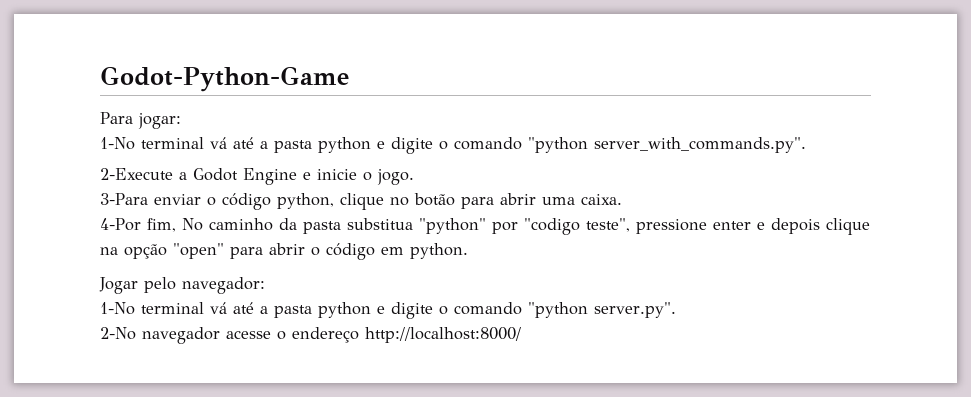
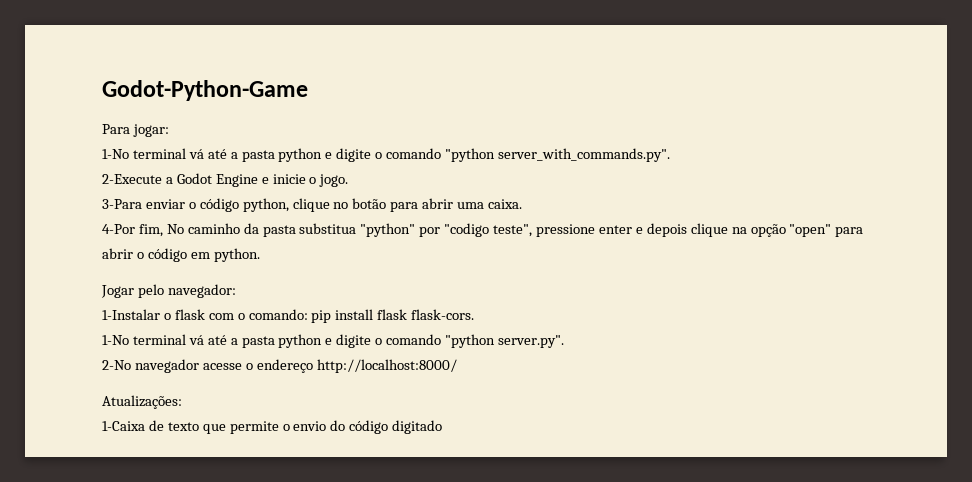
+ 1-Instalar o flask com o comando: pip install flask flask-cors.
+ Atualizações:
+ 1-Caixa de texto que permite o envio do código digitado

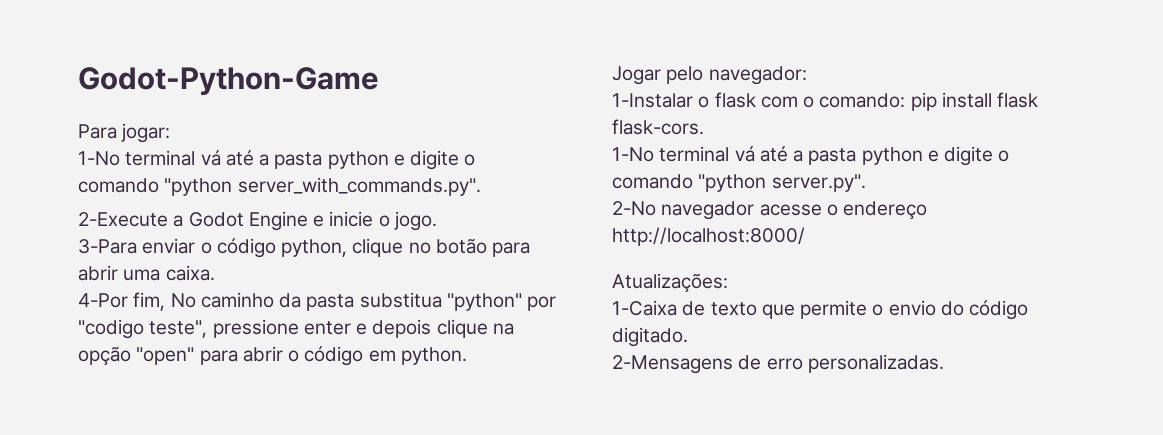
- 1-Caixa de texto que permite o envio do código digitado
+ 1-Caixa de texto que permite o envio do código digitado.
+ 2-Mensagens de erro personalizadas.

